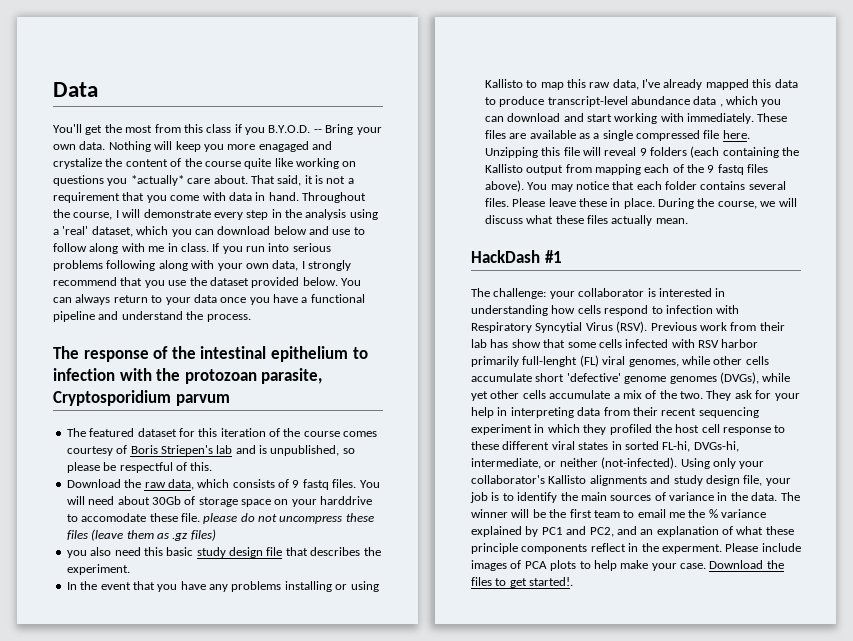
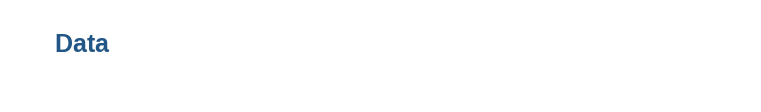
- You'll get the most from this class if you B.Y.O.D. -- Bring your own data. Nothing will keep you more enagaged and crystalize the content of the course quite like working on questions you *actually* care about. That said, it is not a requirement that you come with data in hand. Throughout the course, I will demonstrate every step in the analysis using a 'real' dataset, which you can download below and use to follow along with me in class. If you run into serious problems following along with your own data, I strongly recommend that you use the dataset provided below. You can always return to your data once you have a functional pipeline and understand the process.
- The response of the intestinal epithelium to infection with the protozoan parasite, Cryptosporidium parvum
- The featured dataset for this iteration of the course comes courtesy of Boris Striepen's lab and is unpublished, so please be respectful of this.
- Download the raw data, which consists of 9 fastq files. You will need about 30Gb of storage space on your harddrive to accomodate these file. please do not uncompress these files (leave them as .gz files)
- you also need this basic study design file that describes the experiment.
- In the event that you have any problems installing or using Kallisto to map this raw data, I've already mapped this data to produce transcript-level abundance data , which you can download and start working with immediately. These files are available as a single compressed file here. Unzipping this file will reveal 9 folders (each containing the Kallisto output from mapping each of the 9 fastq files above). You may notice that each folder contains several files. Please leave these in place. During the course, we will discuss what these files actually mean.
- HackDash #1
- The challenge: your collaborator is interested in understanding how cells respond to infection with Respiratory Syncytial Virus (RSV). Previous work from their lab has show that some cells infected with RSV harbor primarily full-lenght (FL) viral genomes, while other cells accumulate short 'defective' genome genomes (DVGs), while yet other cells accumulate a mix of the two. They ask for your help in interpreting data from their recent sequencing experiment in which they profiled the host cell response to these different viral states in sorted FL-hi, DVGs-hi, intermediate, or neither (not-infected). Using only your collaborator's Kallisto alignments and study design file, your job is to identify the main sources of variance in the data. The winner will be the first team to email me the % variance explained by PC1 and PC2, and an explanation of what these principle components reflect in the experment. Please include images of PCA plots to help make your case. Download the files to get started!.

